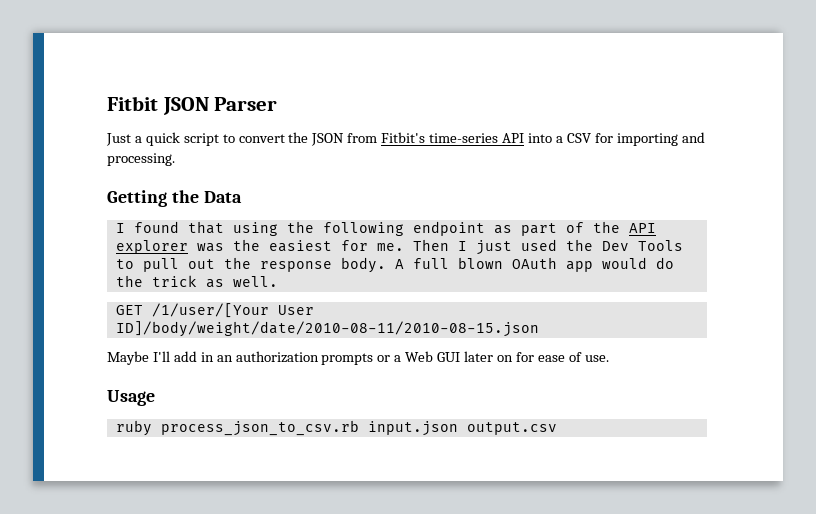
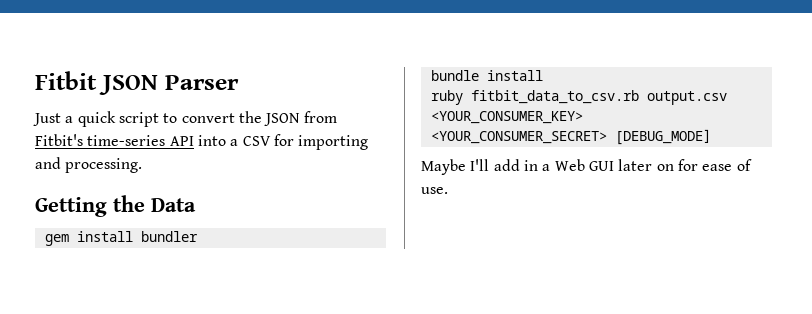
- I found that using the following endpoint as part of the API explorer was the easiest for me. Then I just used the Dev Tools to pull out the response body. A full blown OAuth app would do the trick as well.
- GET /1/user/[Your User ID]/body/weight/date/2010-08-11/2010-08-15.json
+ gem install bundler
+ bundle install
+ ruby fitbit_data_to_csv.rb output.csv <YOUR_CONSUMER_KEY> <YOUR_CONSUMER_SECRET> [DEBUG_MODE]
- Maybe I'll add in an authorization prompts or a Web GUI later on for ease of use.
+ Maybe I'll add in a Web GUI later on for ease of use.
- Usage
- ruby process_json_to_csv.rb input.json output.csv

